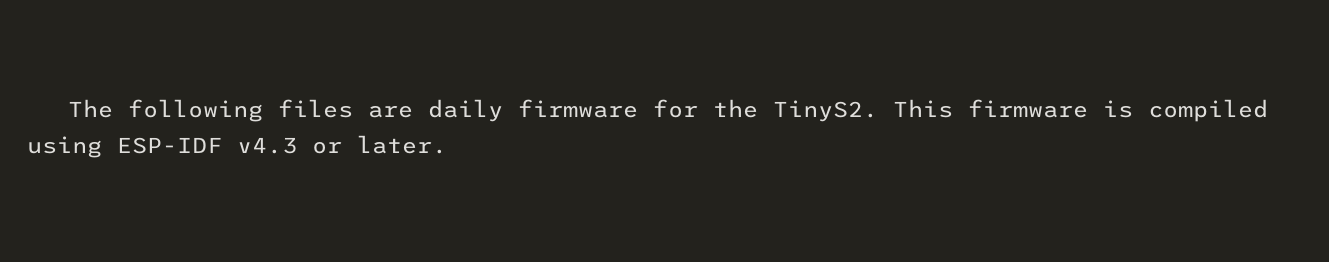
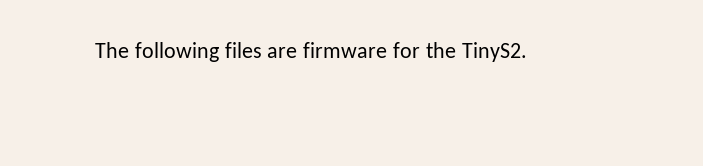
- The following files are daily firmware for the TinyS2. This firmware is compiled using ESP-IDF v4.3 or later.
+ The following files are firmware for the TinyS2.

